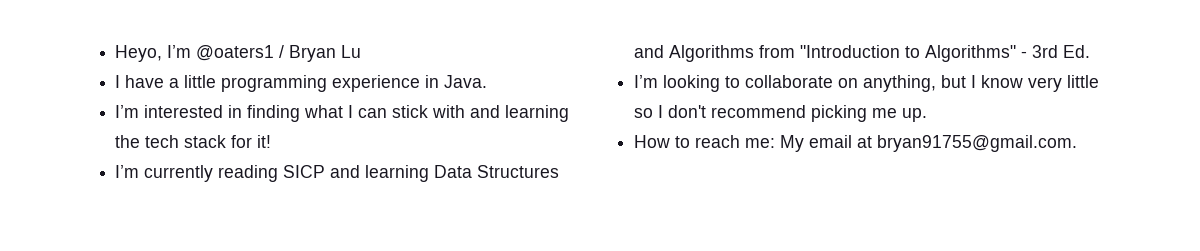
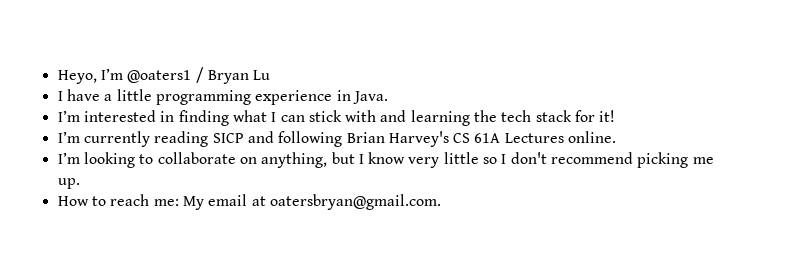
- I’m currently reading SICP and learning Data Structures and Algorithms from "Introduction to Algorithms" - 3rd Ed.
+ I’m currently reading SICP and following Brian Harvey's CS 61A Lectures online.
- How to reach me: My email at bryan91755@gmail.com.
+ How to reach me: My email at oatersbryan@gmail.com.

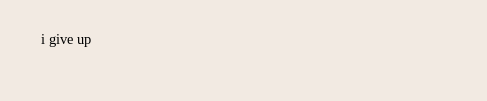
- Heyo, I’m @oaters1 / Bryan Lu
- I have a little programming experience in Java.
- I’m interested in finding what I can stick with and learning the tech stack for it!
- I’m currently reading SICP and following Brian Harvey's CS 61A Lectures online.
- I’m looking to collaborate on anything, but I know very little so I don't recommend picking me up.
- How to reach me: My email at oatersbryan@gmail.com.
+ i give up

